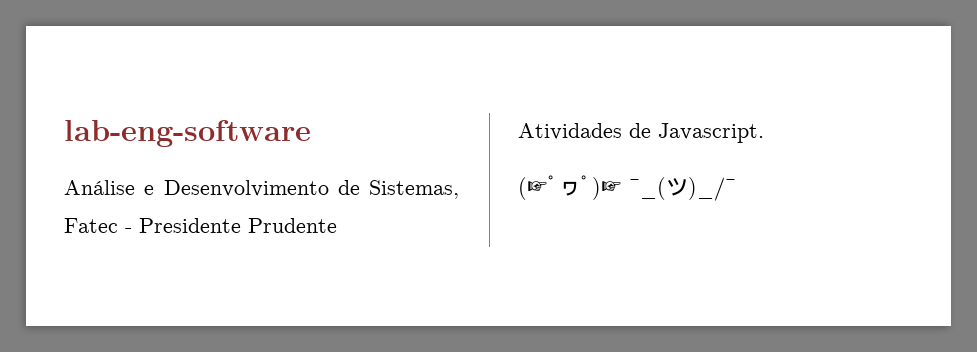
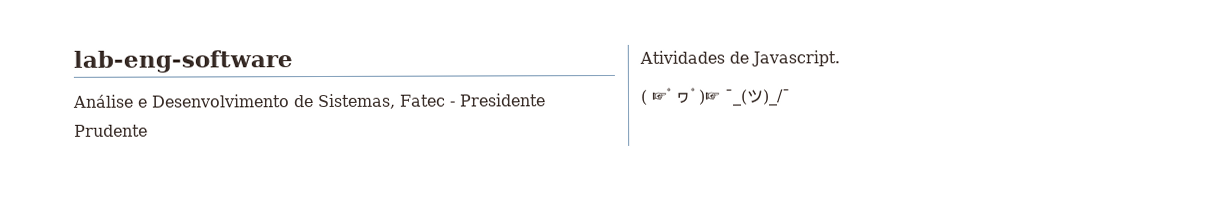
- (☞ﾟヮﾟ)☞ ¯_(ツ)_/¯
+ ( ☞ﾟヮﾟ)☞ ¯_(ツ)_/¯

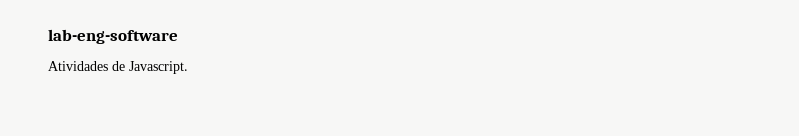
- Análise e Desenvolvimento de Sistemas, Fatec - Presidente Prudente
  Atividades de Javascript.
- ( ☞ﾟヮﾟ)☞ ¯_(ツ)_/¯

